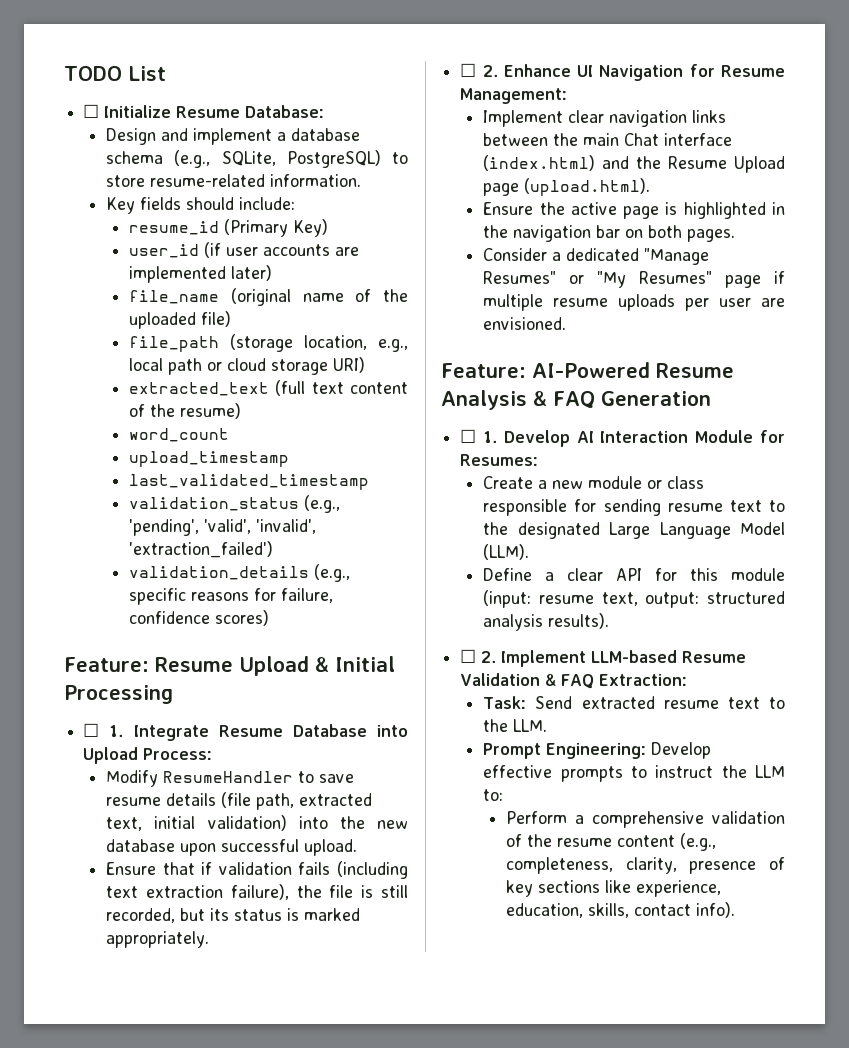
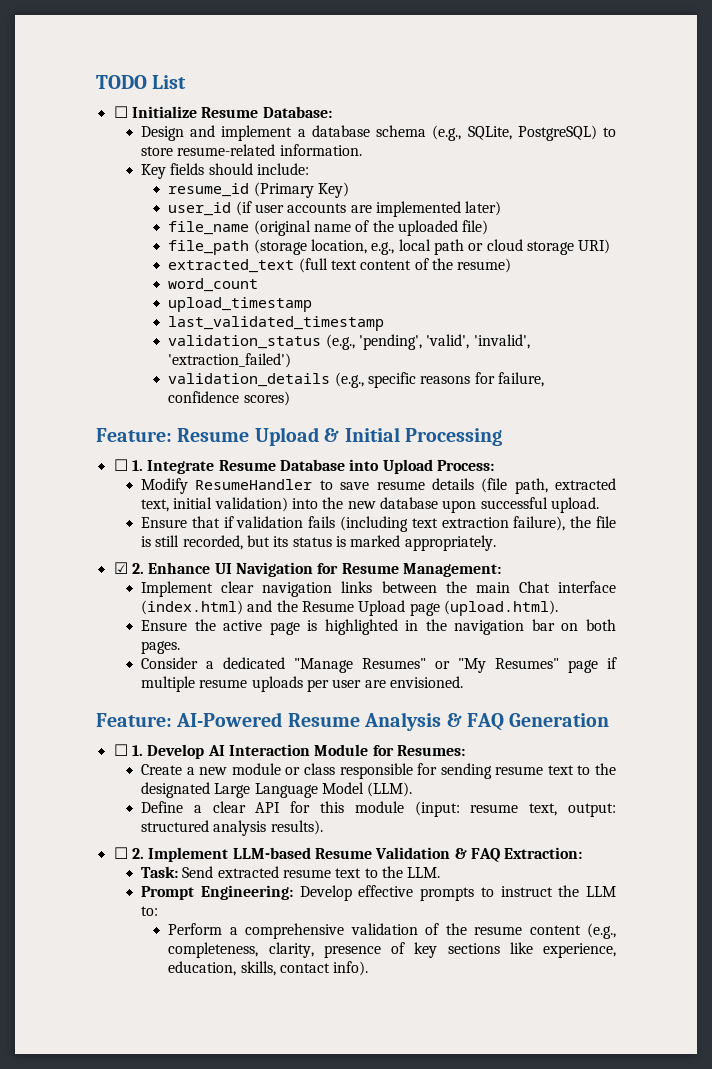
- ☐ 2. Enhance UI Navigation for Resume Management:
+ ☑ 2. Enhance UI Navigation for Resume Management:

